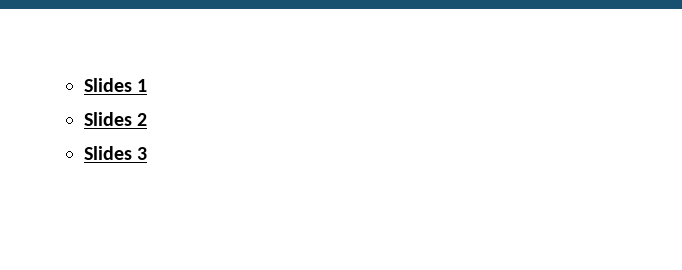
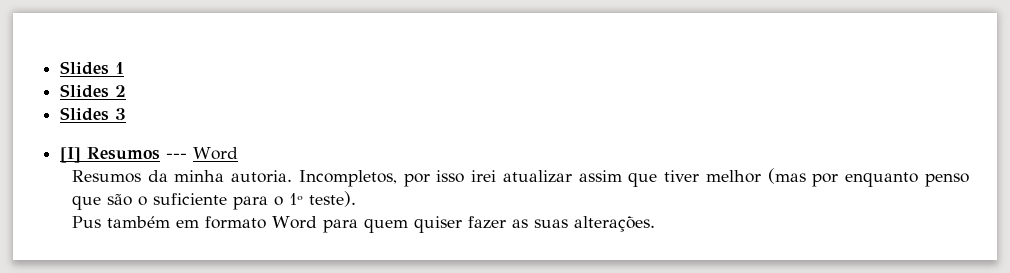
+ [I] Resumos --- Word
+ Resumos da minha autoria. Incompletos, por isso irei atualizar assim que tiver melhor (mas por enquanto penso que são o suficiente para o 1º teste).
+ Pus também em formato Word para quem quiser fazer as suas alterações.

